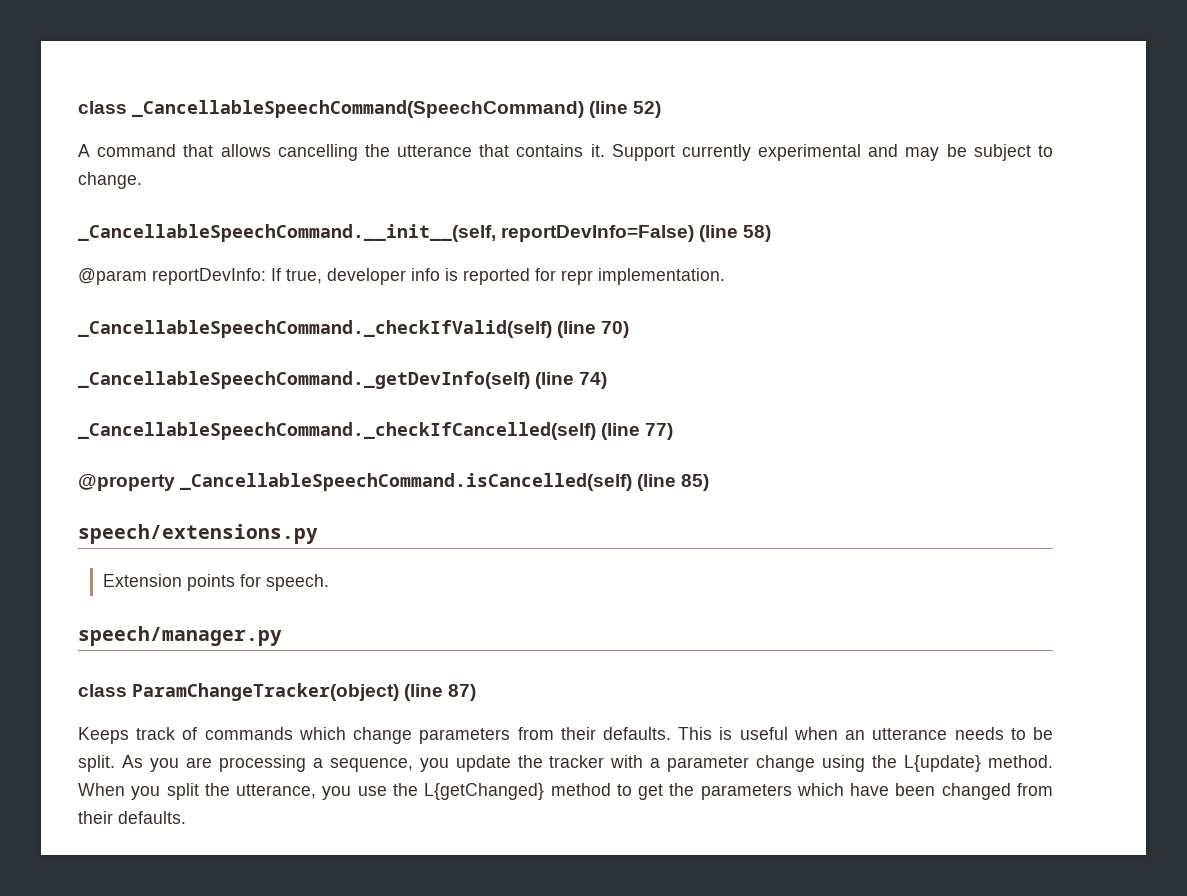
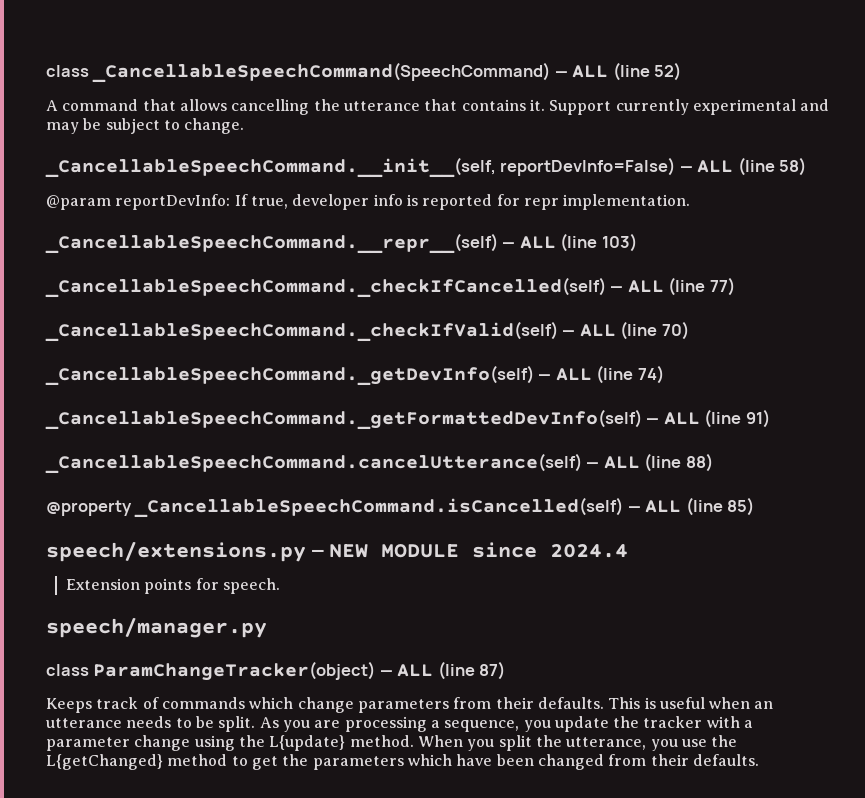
- class _CancellableSpeechCommand(SpeechCommand) (line 52)
+ class _CancellableSpeechCommand(SpeechCommand) — ALL (line 52)
- _CancellableSpeechCommand.__init__(self, reportDevInfo=False) (line 58)
+ _CancellableSpeechCommand.__init__(self, reportDevInfo=False) — ALL (line 58)
+ _CancellableSpeechCommand.__repr__(self) — ALL (line 103)
+ _CancellableSpeechCommand._checkIfCancelled(self) — ALL (line 77)
- _CancellableSpeechCommand._checkIfValid(self) (line 70)
+ _CancellableSpeechCommand._checkIfValid(self) — ALL (line 70)
- _CancellableSpeechCommand._getDevInfo(self) (line 74)
+ _CancellableSpeechCommand._getDevInfo(self) — ALL (line 74)
- _CancellableSpeechCommand._checkIfCancelled(self) (line 77)
+ _CancellableSpeechCommand._getFormattedDevInfo(self) — ALL (line 91)
+ _CancellableSpeechCommand.cancelUtterance(self) — ALL (line 88)
- @property _CancellableSpeechCommand.isCancelled(self) (line 85)
+ @property _CancellableSpeechCommand.isCancelled(self) — ALL (line 85)
- speech/extensions.py
+ speech/extensions.py — NEW MODULE since 2024.4
- class ParamChangeTracker(object) (line 87)
+ class ParamChangeTracker(object) — ALL (line 87)

